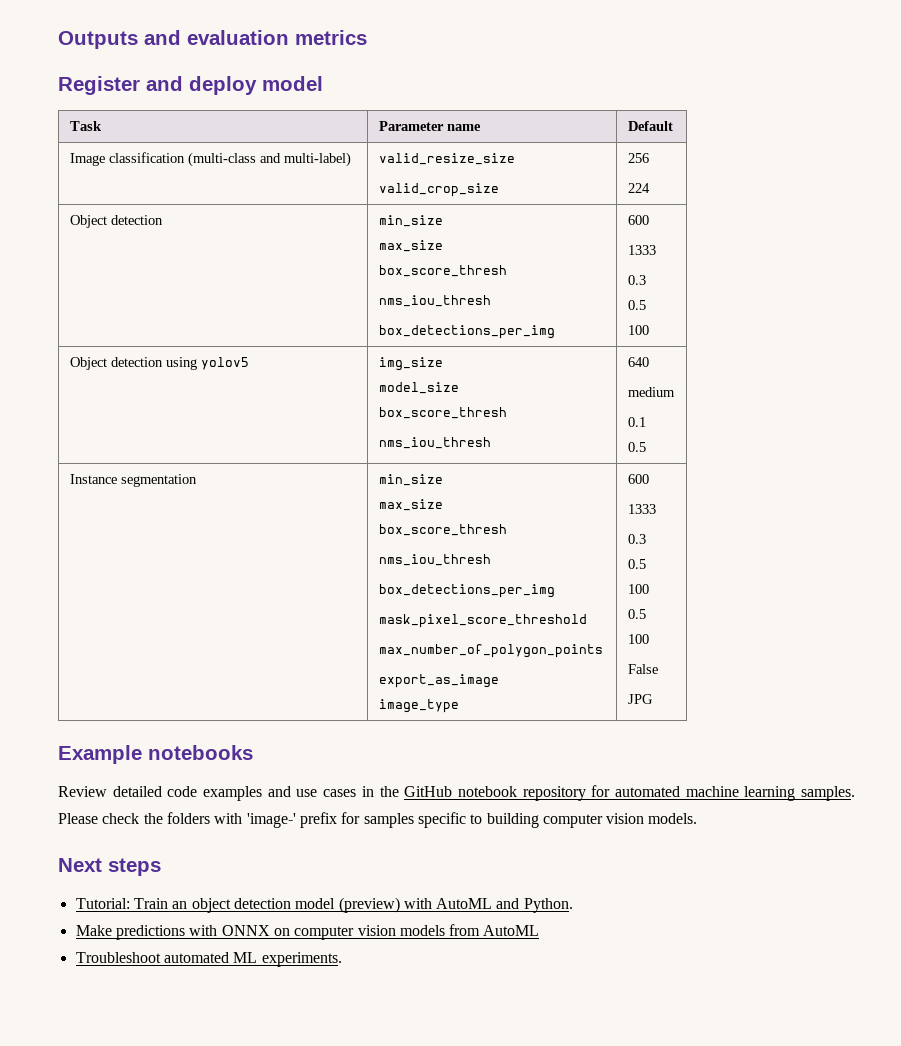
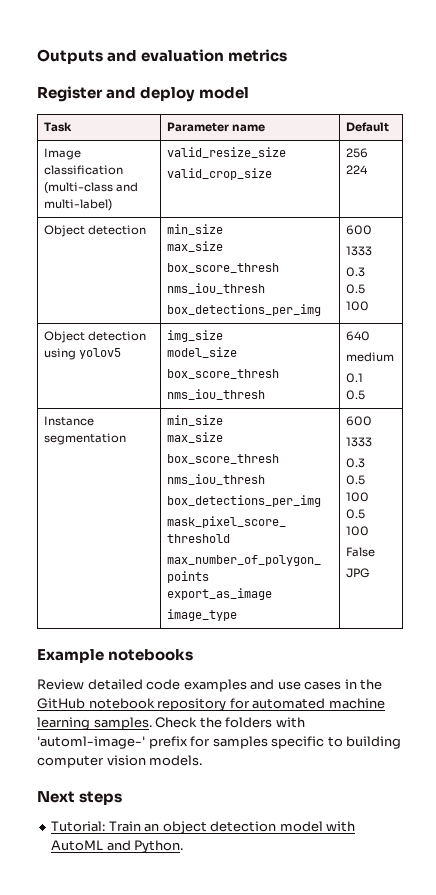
- Please check the folders with 'image-' prefix for samples specific to building computer vision models.
+ Check the folders with 'automl-image-' prefix for samples specific to building computer vision models.
- Tutorial: Train an object detection model (preview) with AutoML and Python.
+ Tutorial: Train an object detection model with AutoML and Python.
- Make predictions with ONNX on computer vision models from AutoML
- Troubleshoot automated ML experiments.

